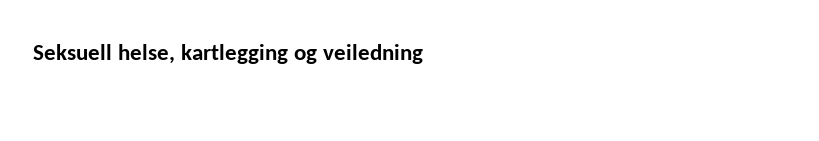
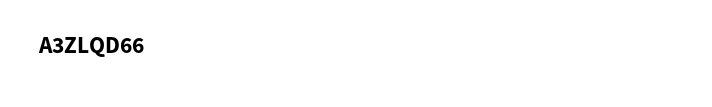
- Seksuell helse, kartlegging og veiledning
+ A3ZLQD66

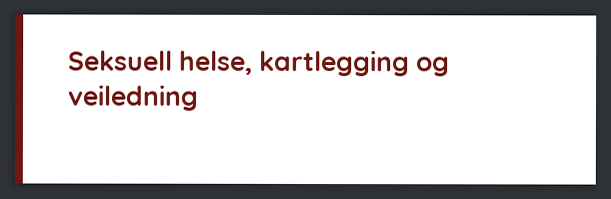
- A3ZLQD66
+ Seksuell helse, kartlegging og veiledning

